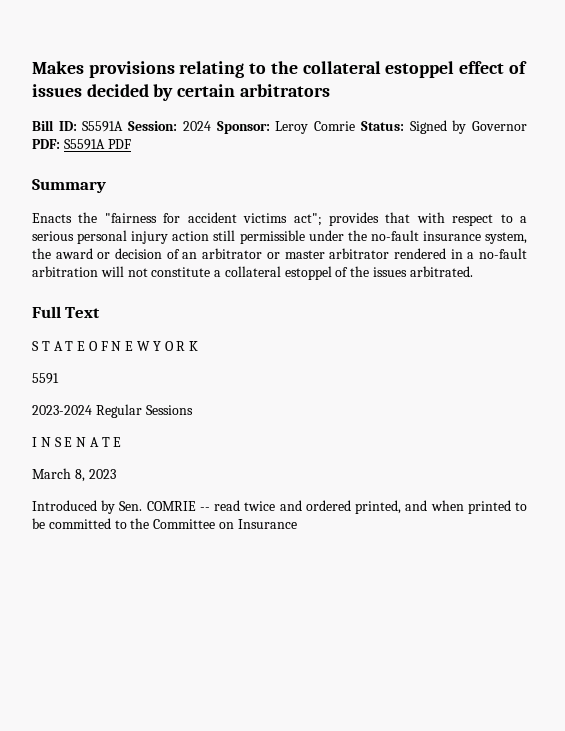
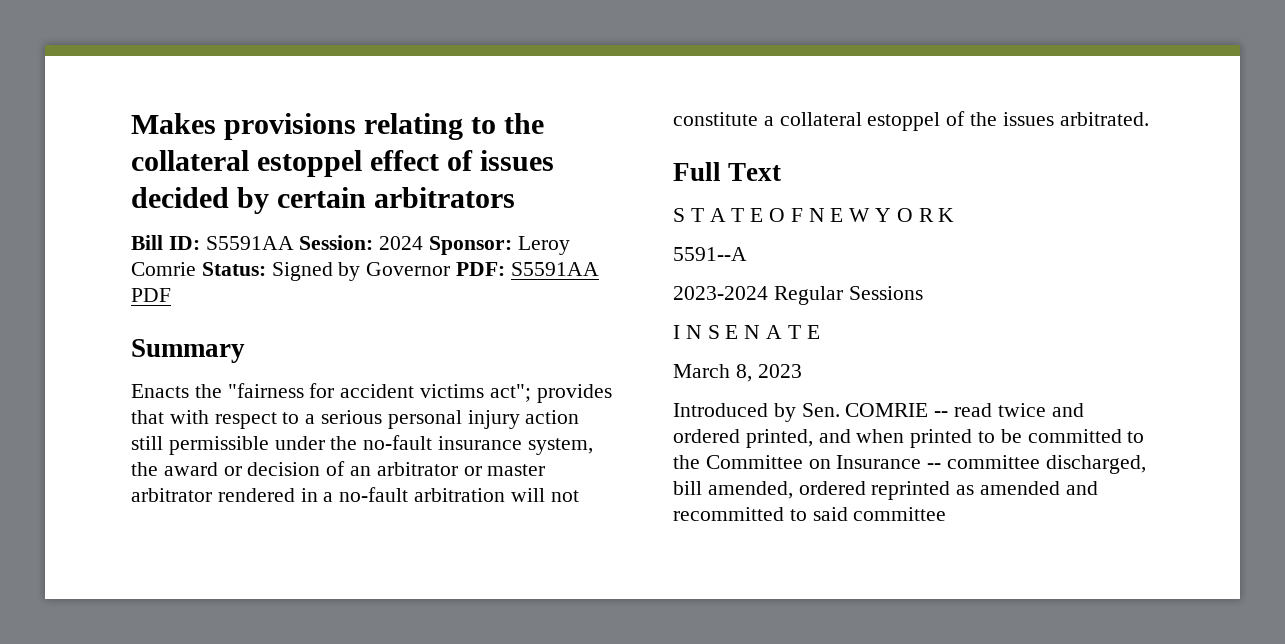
- Bill ID: S5591A Session: 2024 Sponsor: Leroy Comrie Status: Signed by Governor PDF: S5591A PDF
+ Bill ID: S5591AA Session: 2024 Sponsor: Leroy Comrie Status: Signed by Governor PDF: S5591AA PDF
- 5591
+ 5591--A
- Introduced by Sen. COMRIE -- read twice and ordered printed, and when printed to be committed to the Committee on Insurance
+ Introduced by Sen. COMRIE -- read twice and ordered printed, and when printed to be committed to the Committee on Insurance -- committee discharged, bill amended, ordered reprinted as amended and recommitted to said committee

